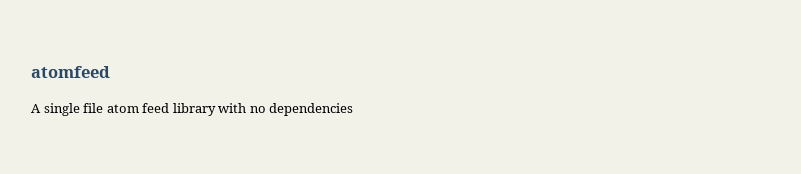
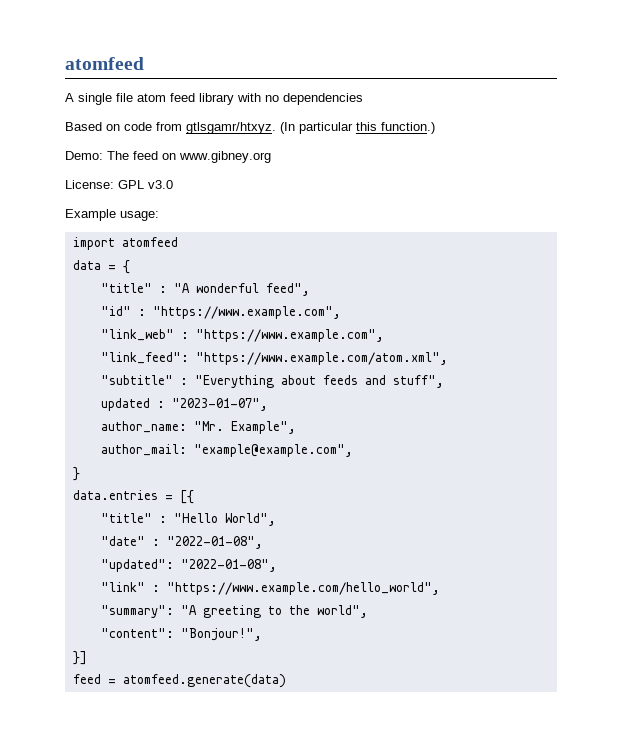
+ Based on code from gtlsgamr/htxyz. (In particular this function.)
+ Demo: The feed on www.gibney.org
+ License: GPL v3.0
+ Example usage:
+ import atomfeed
+ data = {
+ "title" : "A wonderful feed",
+ "id" : "https://www.example.com",
+ "link_web" : "https://www.example.com",
+ "link_feed": "https://www.example.com/atom.xml",
+ "subtitle" : "Everything about feeds and stuff",
+ updated : "2023-01-07",
+ author_name: "Mr. Example",
+ author_mail: "example@example.com",
+ }
+ data.entries = [{
+ "title" : "Hello World",
+ "date" : "2022-01-08",
+ "updated": "2022-01-08",
+ "link" : "https://www.example.com/hello_world",
+ "summary": "A greeting to the world",
+ "content": "Bonjour!",
+ }]
+ feed = atomfeed.generate(data)

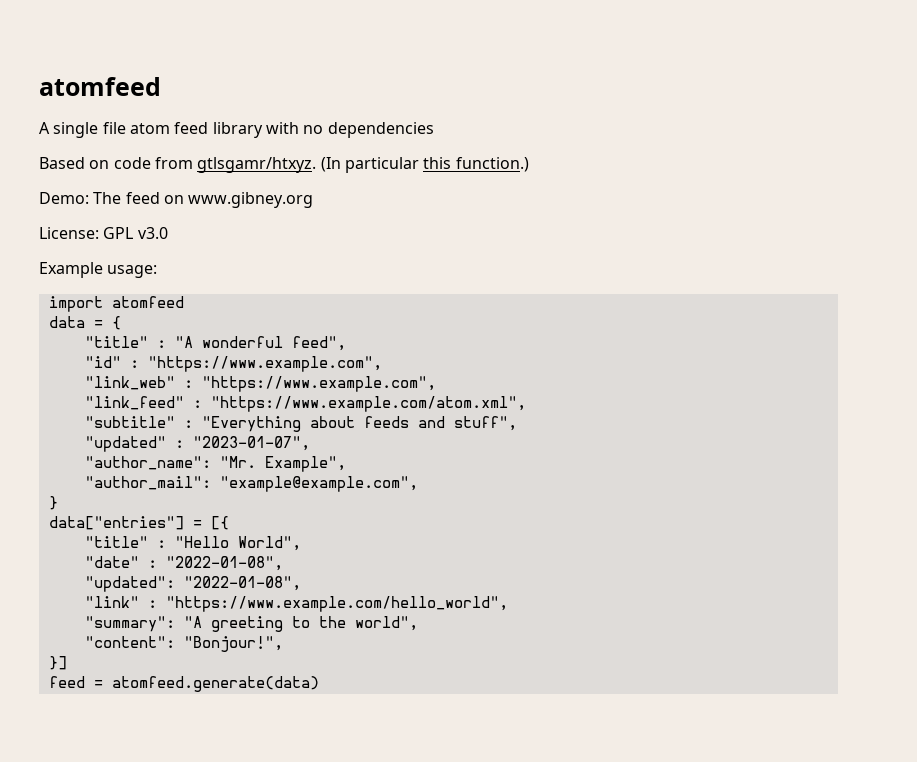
- "link_feed": "https://www.example.com/atom.xml",
+ "link_feed" : "https://www.example.com/atom.xml",
- updated : "2023-01-07",
+ "updated" : "2023-01-07",
- author_name: "Mr. Example",
+ "author_name": "Mr. Example",
- author_mail: "example@example.com",
+ "author_mail": "example@example.com",
- data.entries = [{
+ data["entries"] = [{

